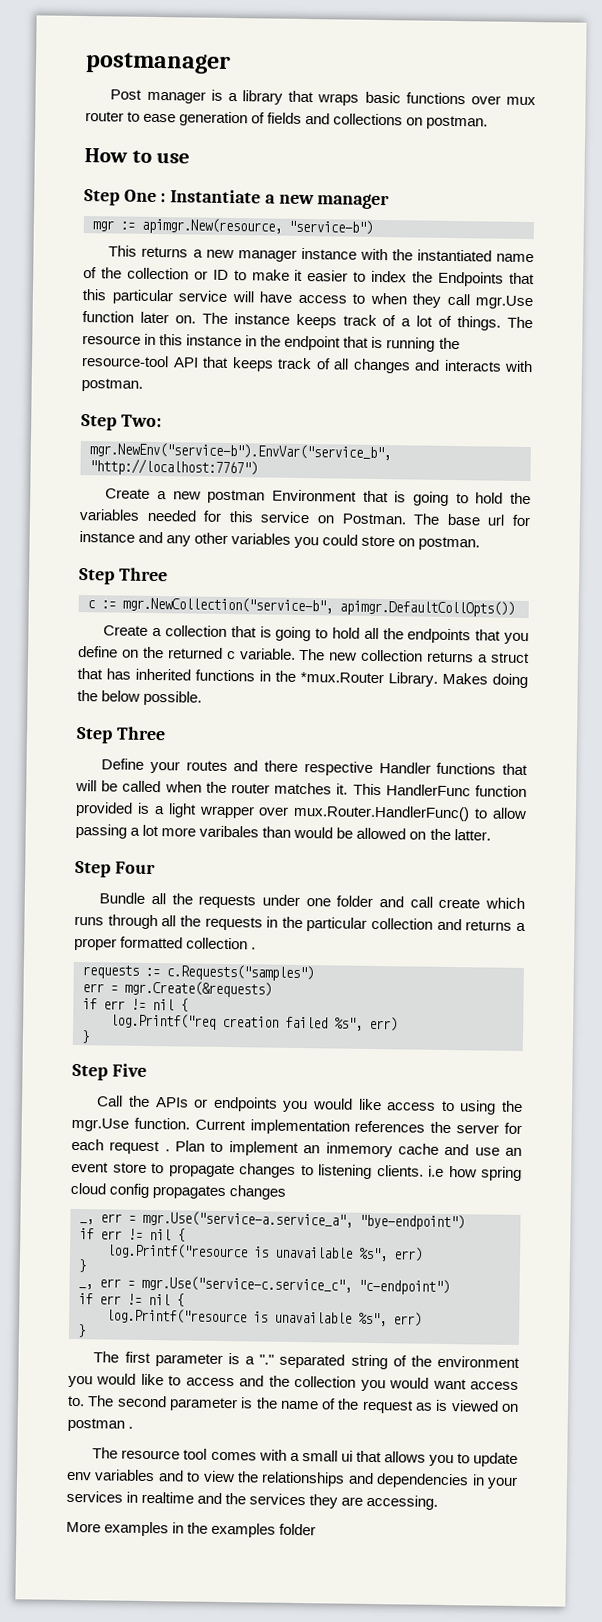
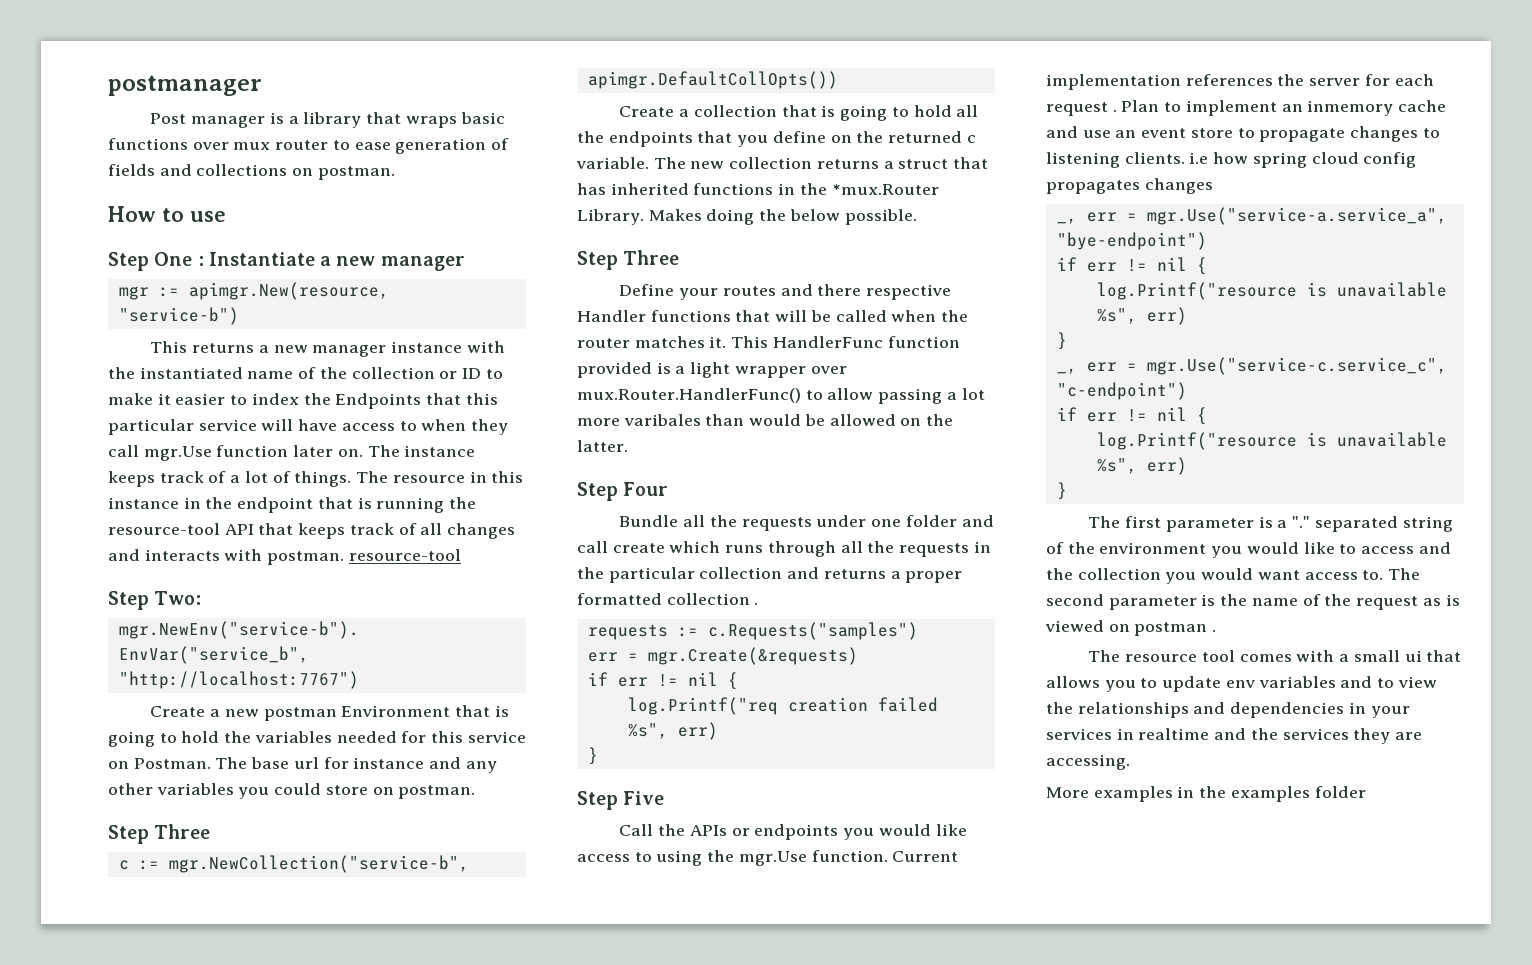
- The resource in this instance in the endpoint that is running the resource-tool API that keeps track of all changes and interacts with postman.
+ The resource in this instance in the endpoint that is running the resource-tool API that keeps track of all changes and interacts with postman. resource-tool

